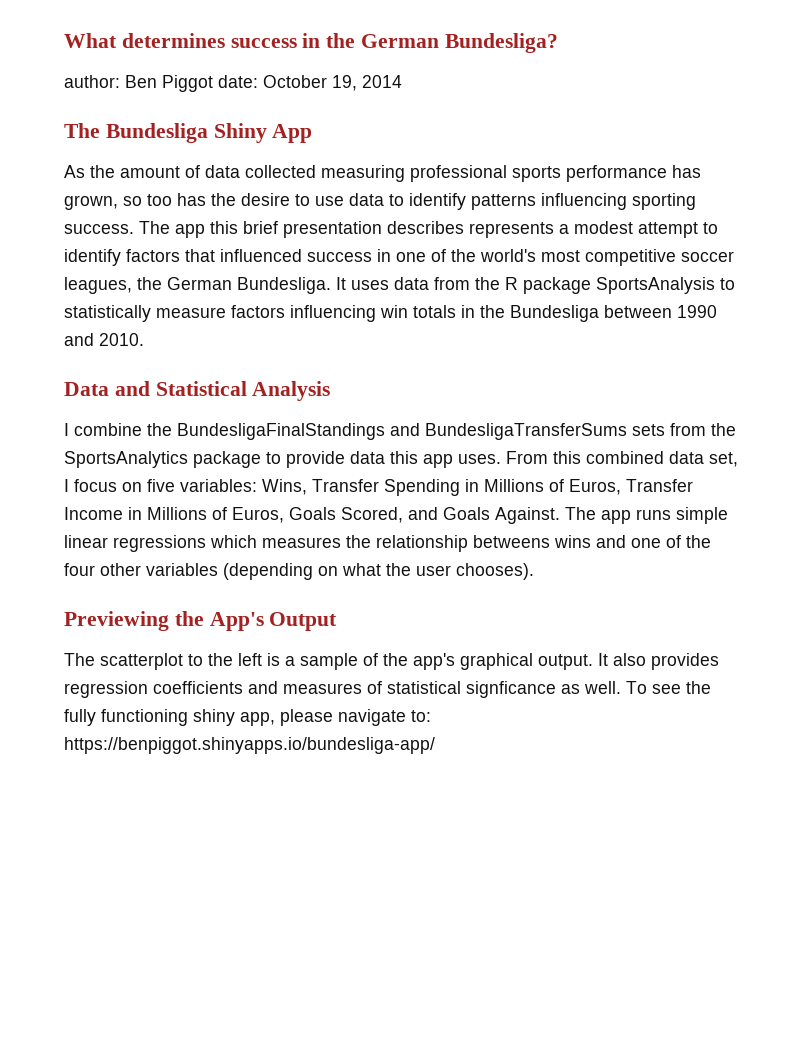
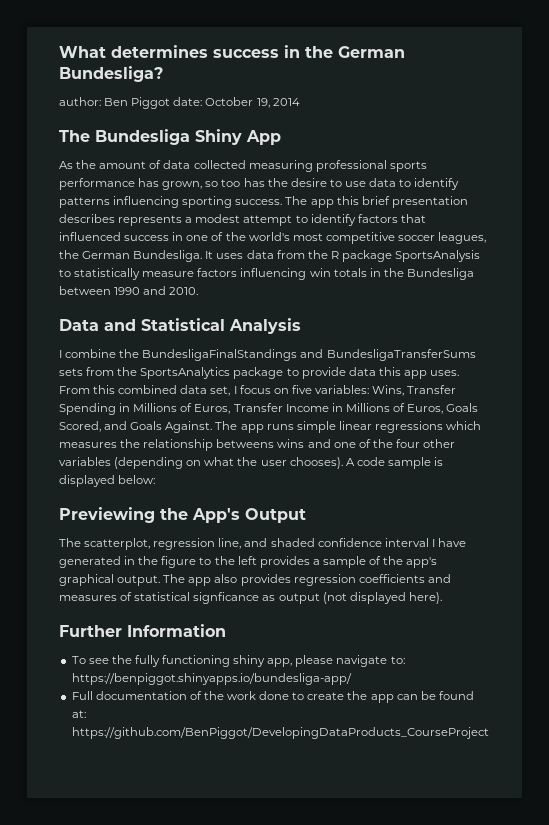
+ A code sample is displayed below:
- The scatterplot to the left is a sample of the app's graphical output.
+ The scatterplot, regression line, and shaded confidence interval I have generated in the figure to the left provides a sample of the app's graphical output.
- It also provides regression coefficients and measures of statistical signficance as well. To see the fully functioning shiny app, please navigate to: https://benpiggot.shinyapps.io/bundesliga-app/
+ The app also provides regression coefficients and measures of statistical signficance as output (not displayed here).
+ Further Information
+ To see the fully functioning shiny app, please navigate to: https://benpiggot.shinyapps.io/bundesliga-app/
+ Full documentation of the work done to create the app can be found at: https://github.com/BenPiggot/DevelopingDataProducts_CourseProject

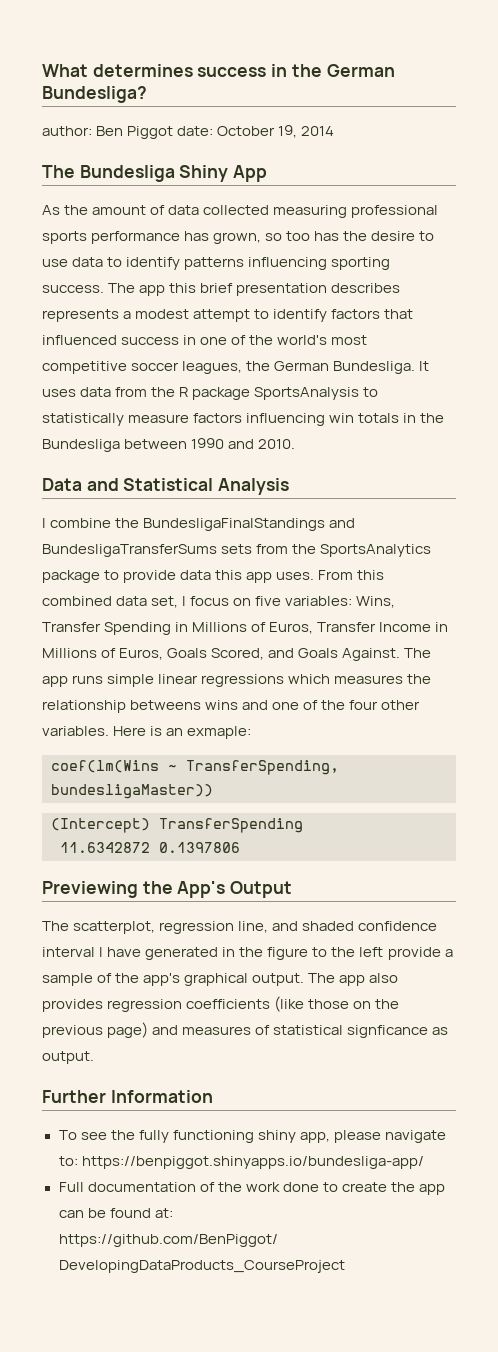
- The app runs simple linear regressions which measures the relationship betweens wins and one of the four other variables (depending on what the user chooses). A code sample is displayed below:
+ The app runs simple linear regressions which measures the relationship betweens wins and one of the four other variables. Here is an exmaple:
+ coef(lm(Wins ~ TransferSpending, bundesligaMaster))
+ (Intercept) TransferSpending
+ 11.6342872 0.1397806
- The scatterplot, regression line, and shaded confidence interval I have generated in the figure to the left provides a sample of the app's graphical output.
+ The scatterplot, regression line, and shaded confidence interval I have generated in the figure to the left provide a sample of the app's graphical output.
- The app also provides regression coefficients and measures of statistical signficance as output (not displayed here).
+ The app also provides regression coefficients (like those on the previous page) and measures of statistical signficance as output.

